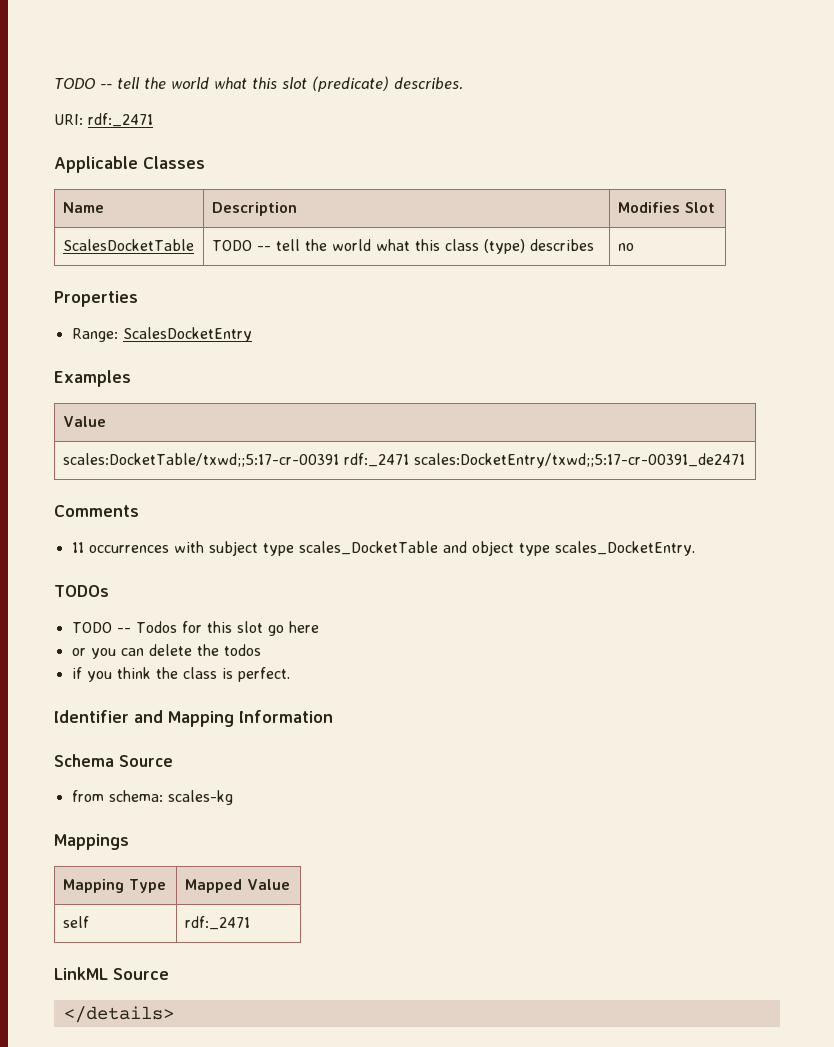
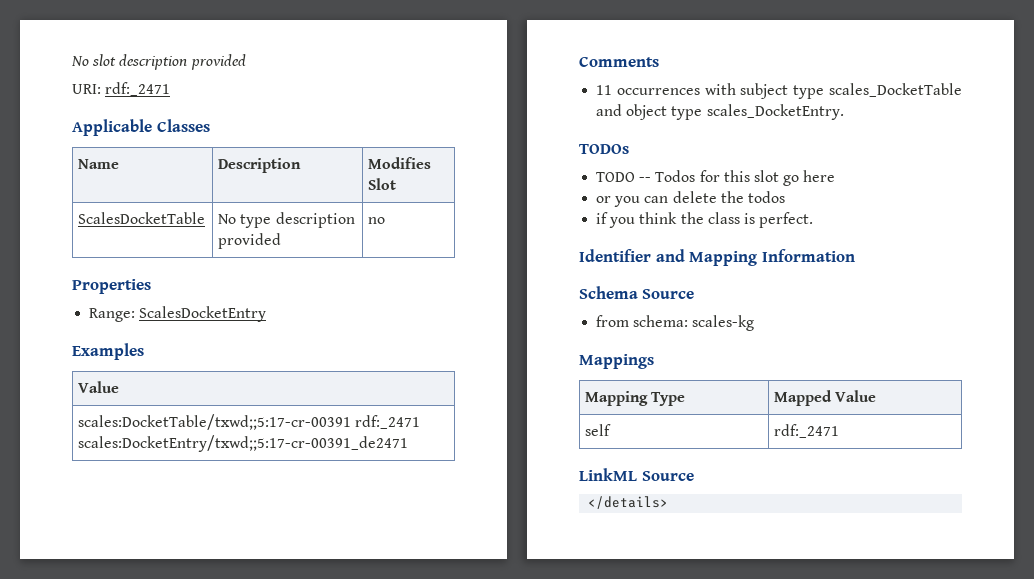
- TODO -- tell the world what this slot (predicate) describes.
+ No slot description provided
- ScalesDocketTable | TODO -- tell the world what this class (type) describes | no
+ ScalesDocketTable | No type description provided | no

